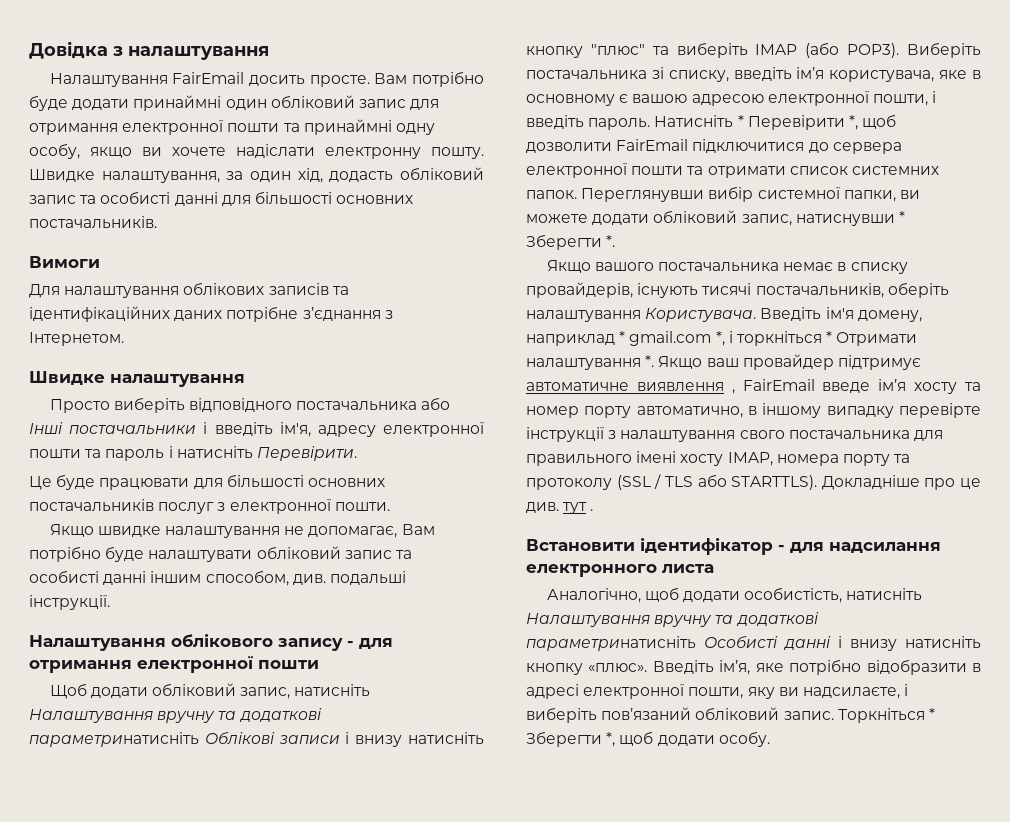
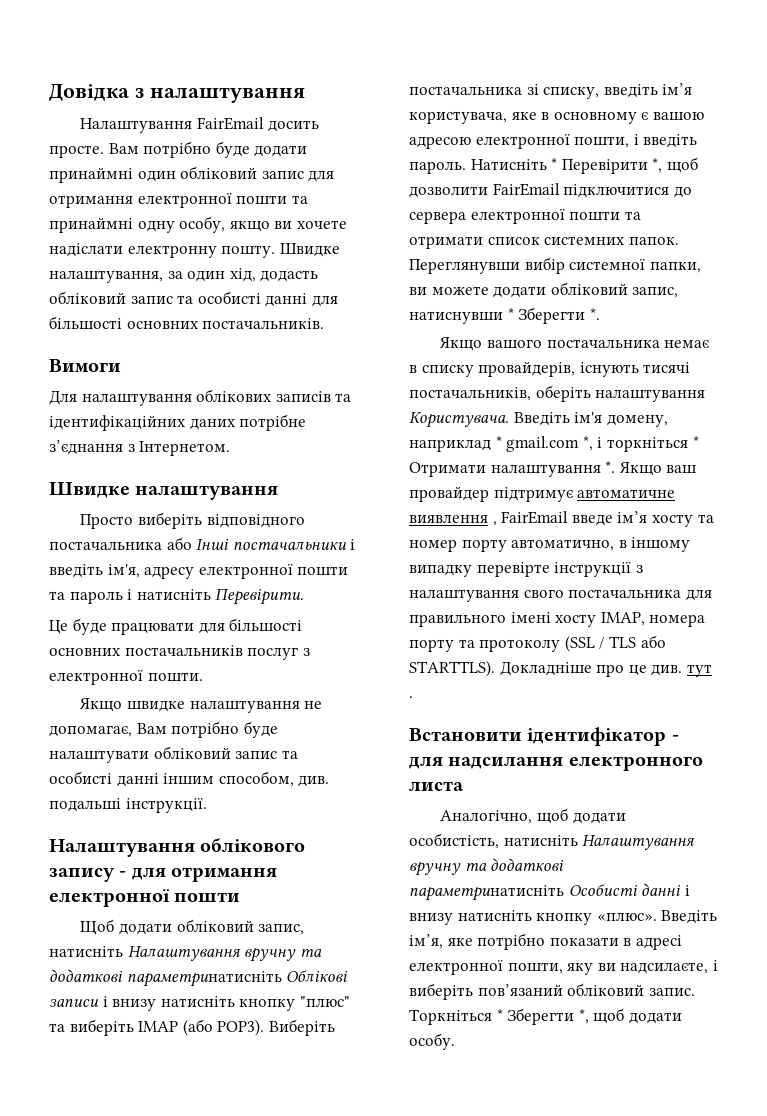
- Введіть ім’я, яке потрібно відобразити в адресі електронної пошти, яку ви надсилаєте, і виберіть пов’язаний обліковий запис.
+ Введіть ім’я, яке потрібно показати в адресі електронної пошти, яку ви надсилаєте, і виберіть пов’язаний обліковий запис.

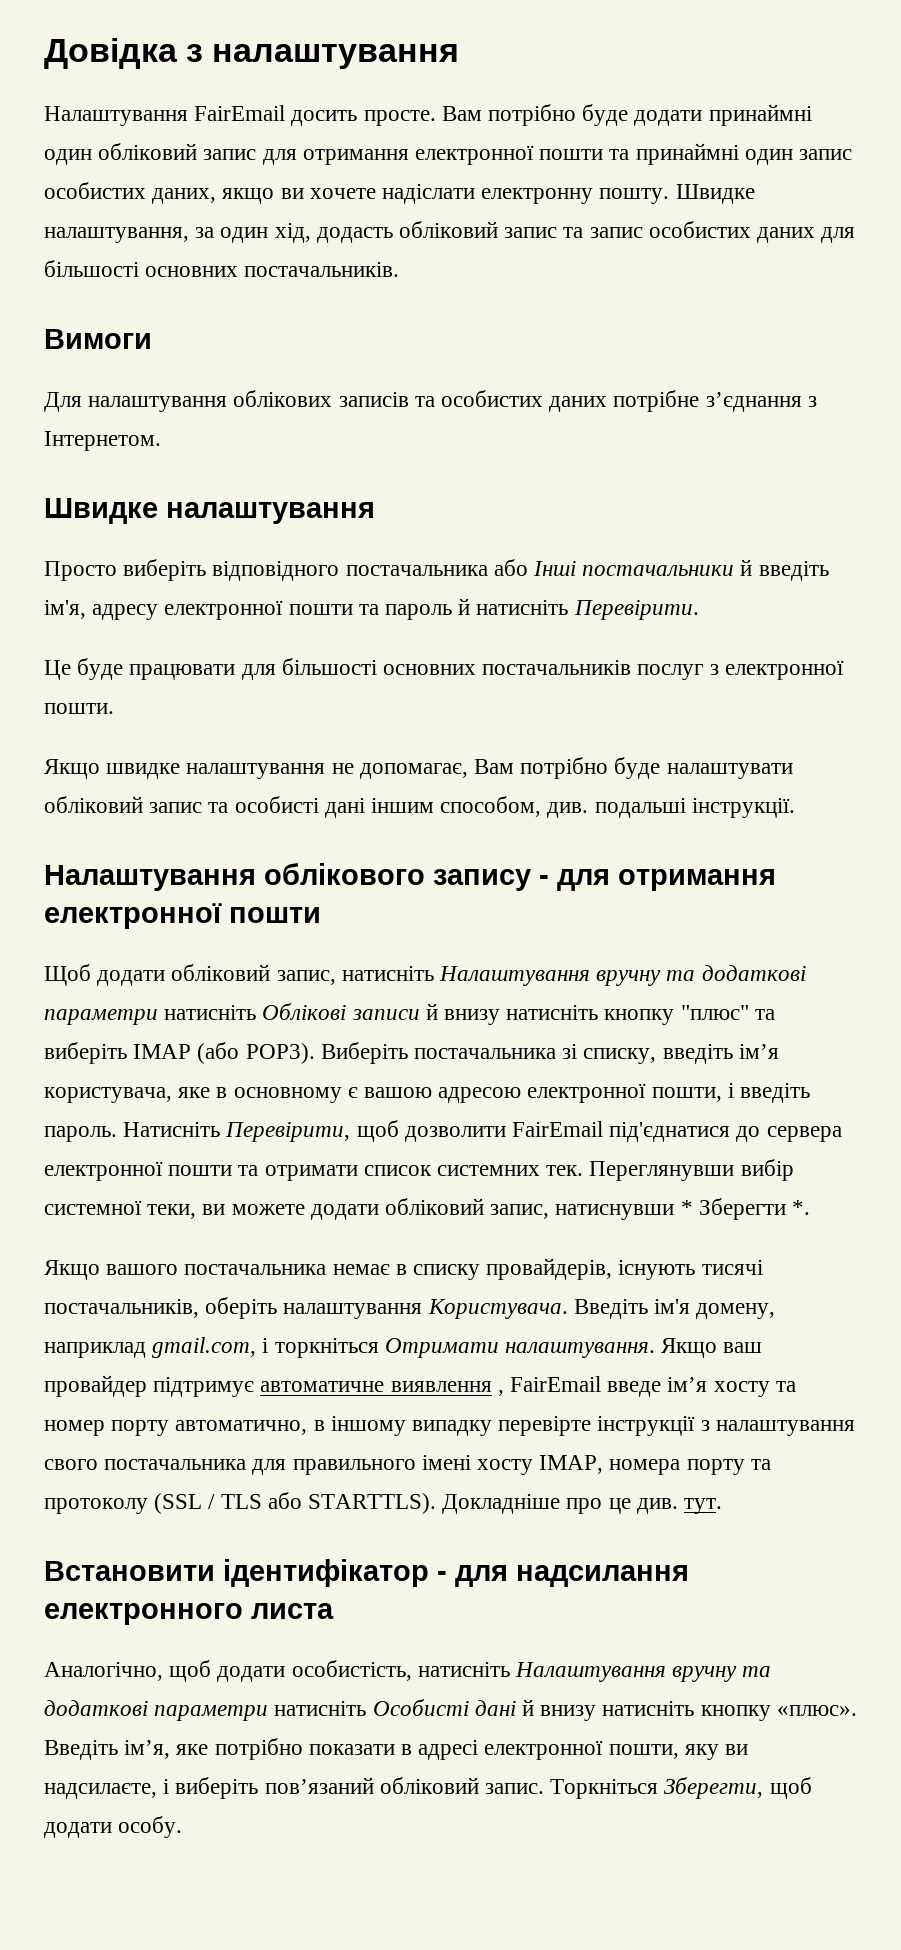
- Вам потрібно буде додати принаймні один обліковий запис для отримання електронної пошти та принаймні одну особу, якщо ви хочете надіслати електронну пошту.
+ Вам потрібно буде додати принаймні один обліковий запис для отримання електронної пошти та принаймні один запис особистих даних, якщо ви хочете надіслати електронну пошту.
- Швидке налаштування, за один хід, додасть обліковий запис та особисті данні для більшості основних постачальників.
+ Швидке налаштування, за один хід, додасть обліковий запис та запис особистих даних для більшості основних постачальників.
- Для налаштування облікових записів та ідентифікаційних даних потрібне з’єднання з Інтернетом.
+ Для налаштування облікових записів та особистих даних потрібне з’єднання з Інтернетом.
- Просто виберіть відповідного постачальника або Інші постачальники і введіть ім'я, адресу електронної пошти та пароль і натисніть Перевірити.
+ Просто виберіть відповідного постачальника або Інші постачальники й введіть ім'я, адресу електронної пошти та пароль й натисніть Перевірити.
- Якщо швидке налаштування не допомагає, Вам потрібно буде налаштувати обліковий запис та особисті данні іншим способом, див. подальші інструкції.
+ Якщо швидке налаштування не допомагає, Вам потрібно буде налаштувати обліковий запис та особисті дані іншим способом, див. подальші інструкції.
- Щоб додати обліковий запис, натисніть Налаштування вручну та додаткові параметринатисніть Облікові записи і внизу натисніть кнопку "плюс" та виберіть IMAP (або POP3).
+ Щоб додати обліковий запис, натисніть Налаштування вручну та додаткові параметри натисніть Облікові записи й внизу натисніть кнопку "плюс" та виберіть IMAP (або POP3).
- Натисніть * Перевірити *, щоб дозволити FairEmail підключитися до сервера електронної пошти та отримати список системних папок.
+ Натисніть Перевірити, щоб дозволити FairEmail під'єднатися до сервера електронної пошти та отримати список системних тек.
- Переглянувши вибір системної папки, ви можете додати обліковий запис, натиснувши * Зберегти *.
+ Переглянувши вибір системної теки, ви можете додати обліковий запис, натиснувши * Зберегти *.
- Введіть ім'я домену, наприклад * gmail.com *, і торкніться * Отримати налаштування *.
+ Введіть ім'я домену, наприклад gmail.com, і торкніться Отримати налаштування.
- Докладніше про це див. тут .
+ Докладніше про це див. тут.
- Аналогічно, щоб додати особистість, натисніть Налаштування вручну та додаткові параметринатисніть Особисті данні і внизу натисніть кнопку «плюс».
+ Аналогічно, щоб додати особистість, натисніть Налаштування вручну та додаткові параметри натисніть Особисті дані й внизу натисніть кнопку «плюс».
- Торкніться * Зберегти *, щоб додати особу.
+ Торкніться Зберегти, щоб додати особу.

